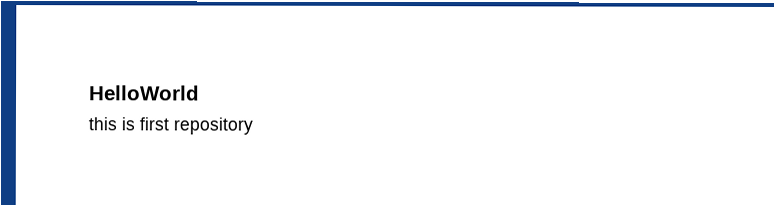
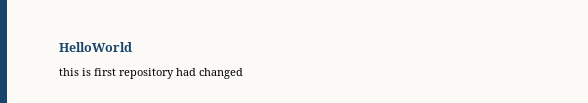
- this is first repository
+ this is first repository had changed

